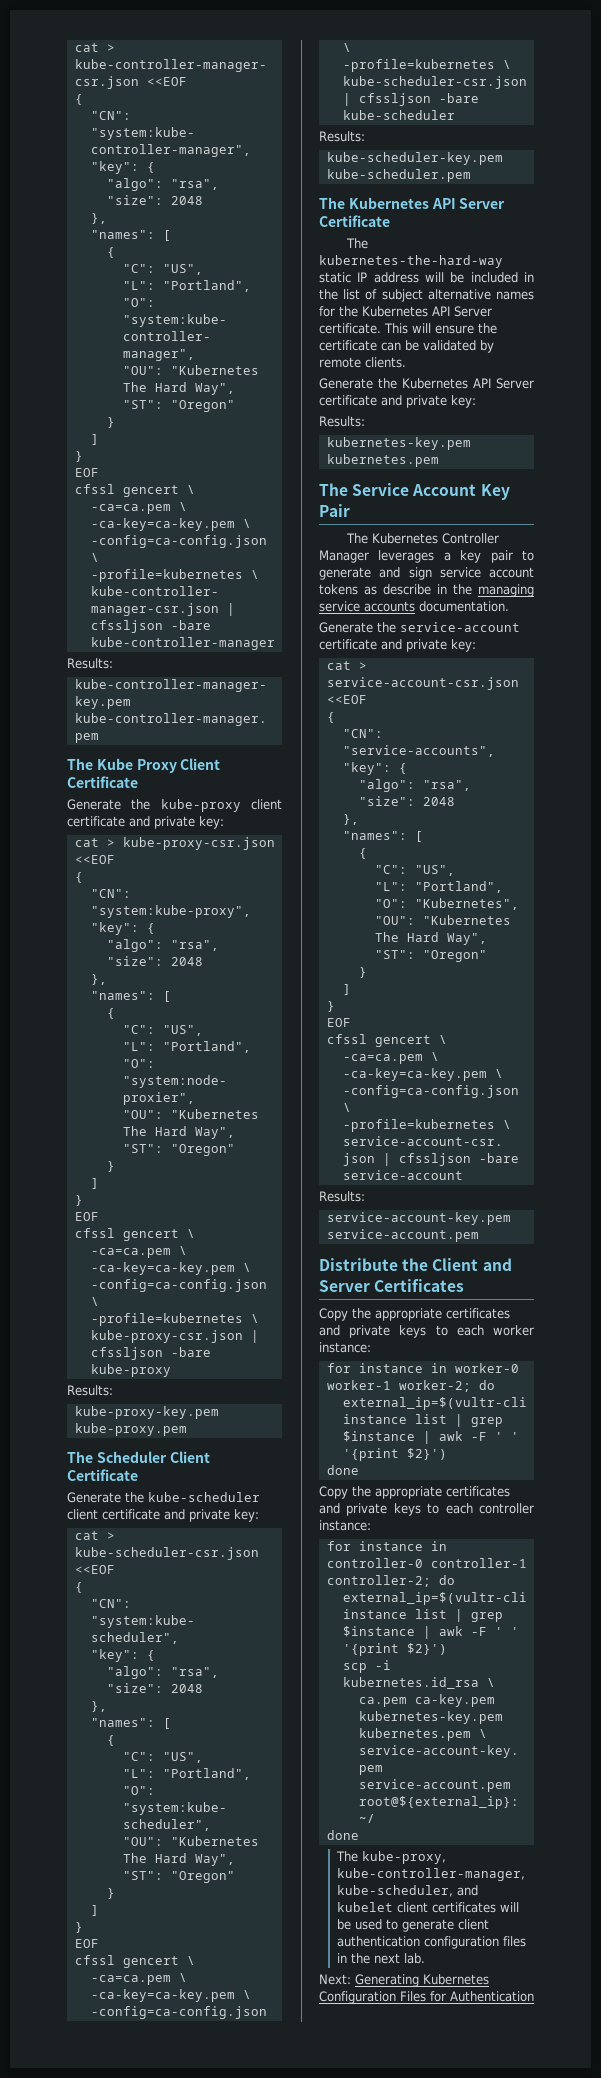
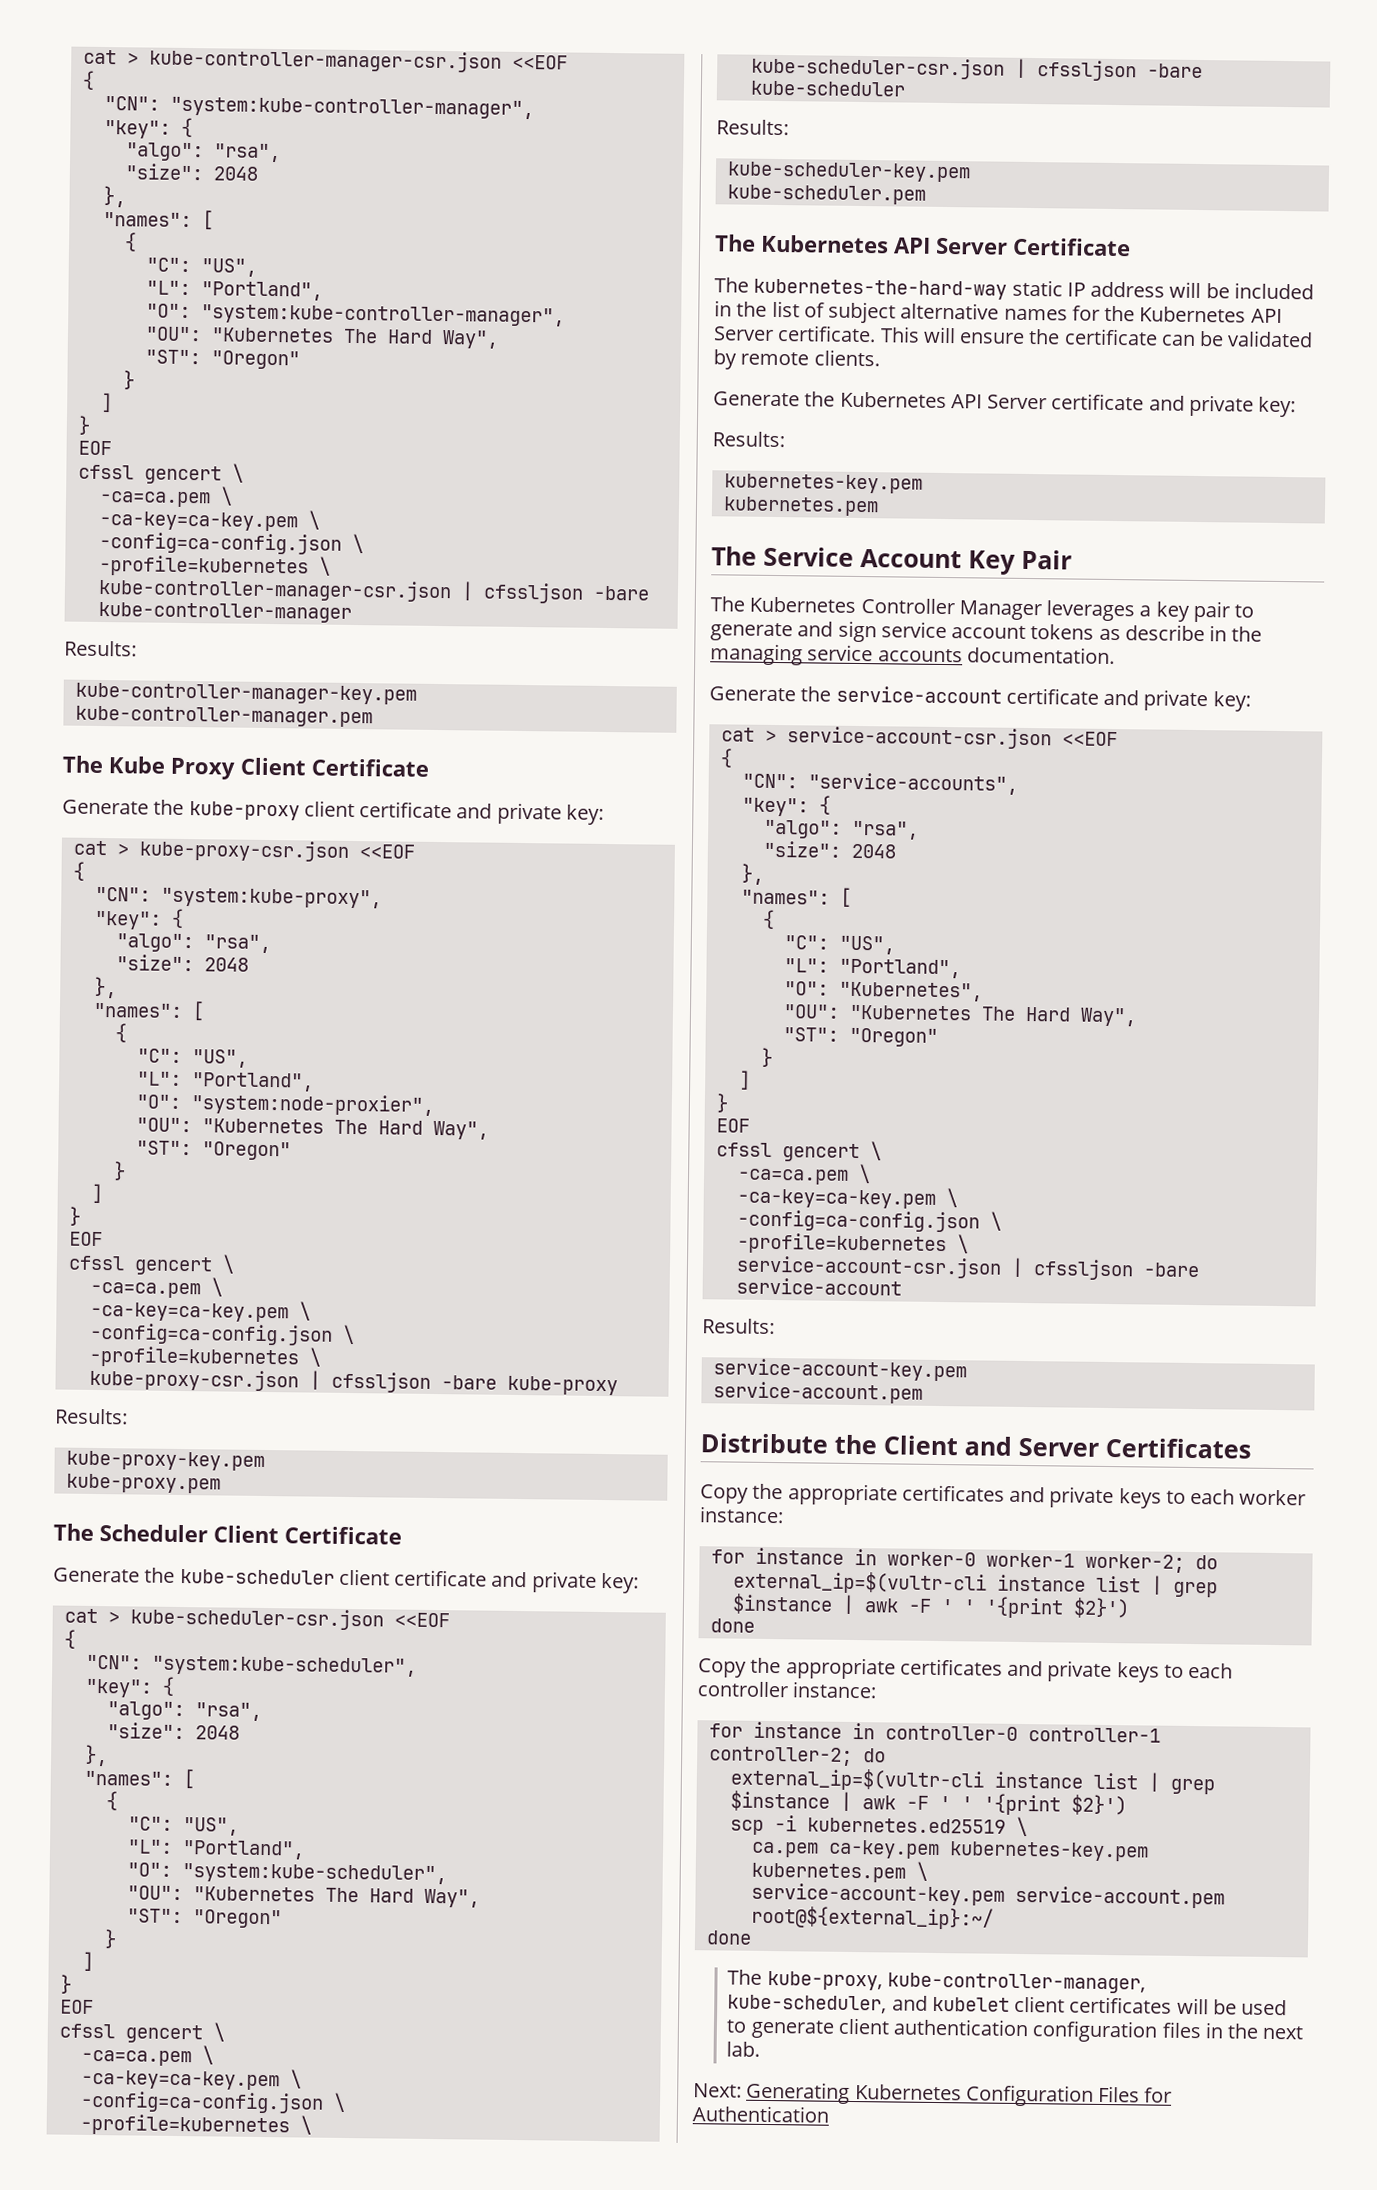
- scp -i kubernetes.id_rsa \
+ scp -i kubernetes.ed25519 \

